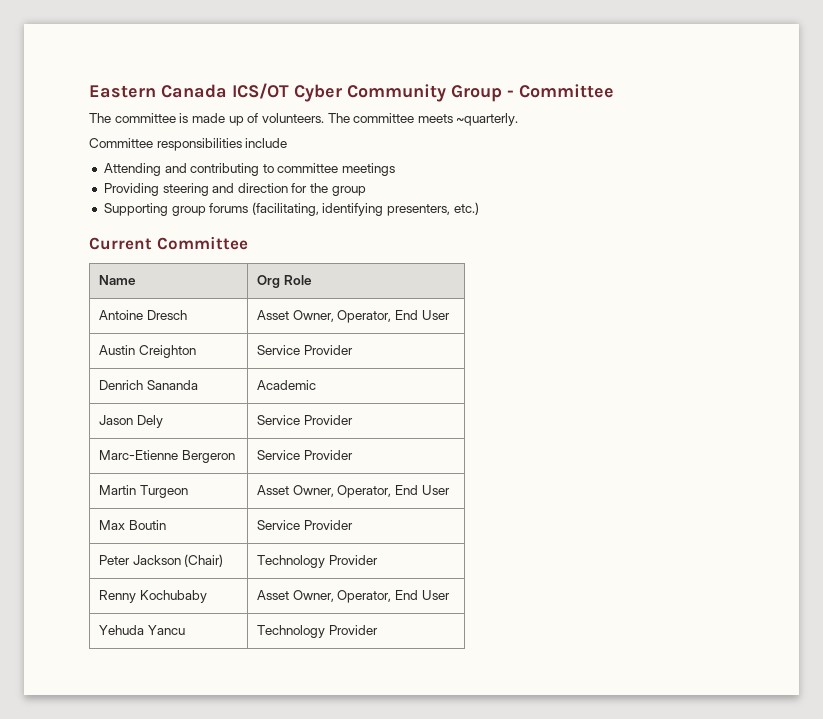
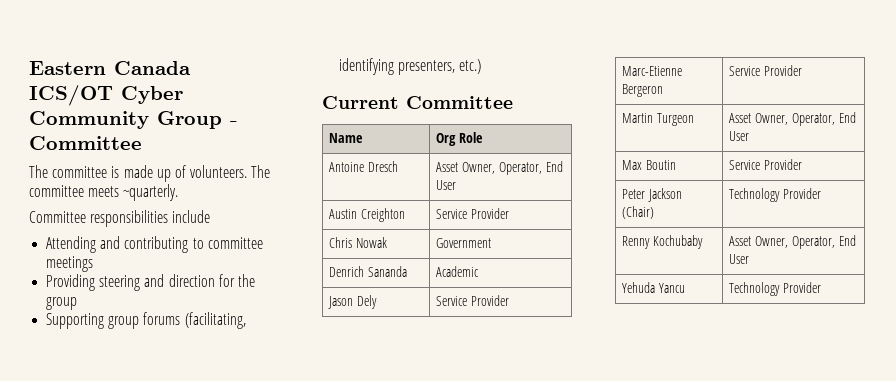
+ Chris Nowak | Government

